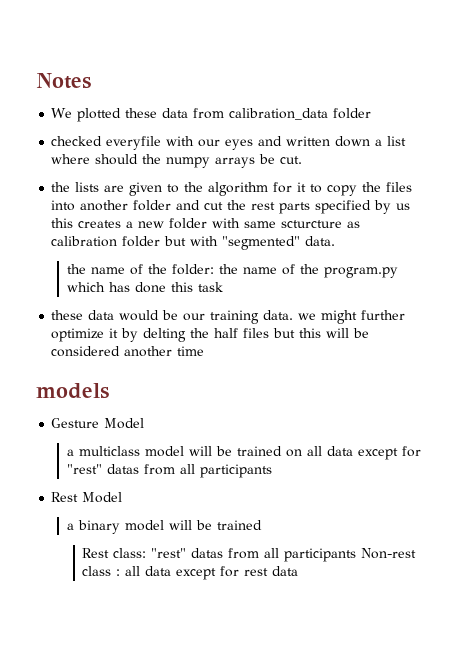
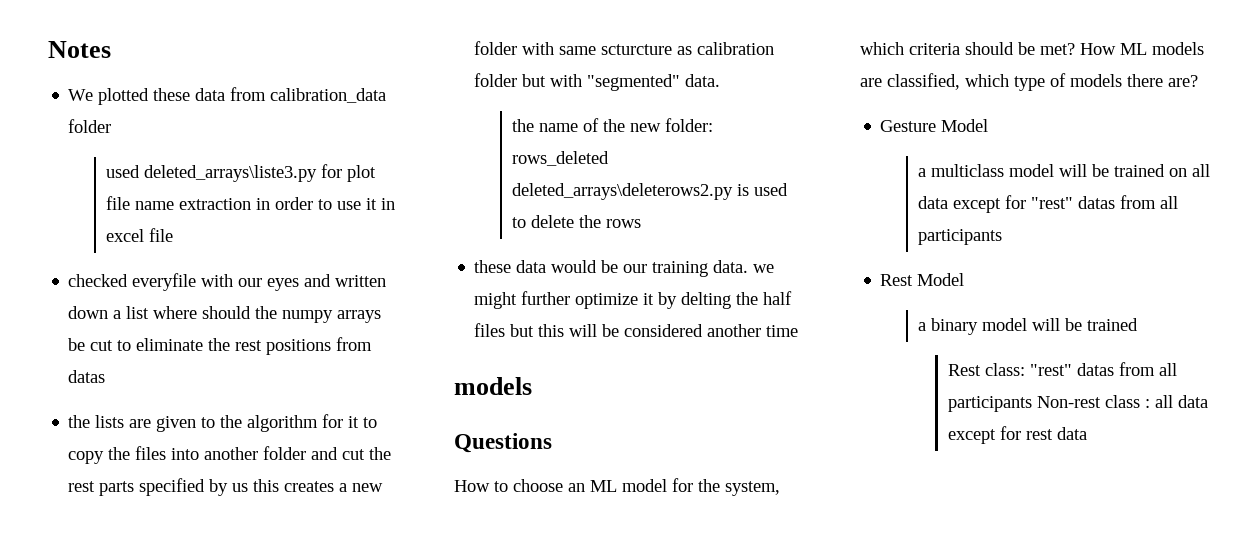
+ used deleted_arrays\liste3.py for plot file name extraction in order to use it in excel file
- checked everyfile with our eyes and written down a list where should the numpy arrays be cut.
+ checked everyfile with our eyes and written down a list where should the numpy arrays be cut to eliminate the rest positions from datas
- the name of the folder: the name of the program.py which has done this task
+ the name of the new folder: rows_deleted deleted_arrays\deleterows2.py is used to delete the rows
+ Questions
+ How to choose an ML model for the system, which criteria should be met? How ML models are classified, which type of models there are?

